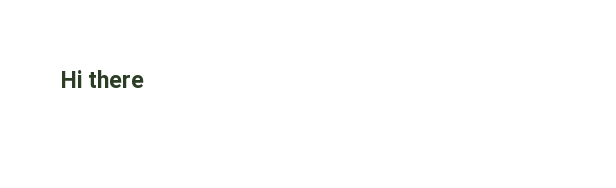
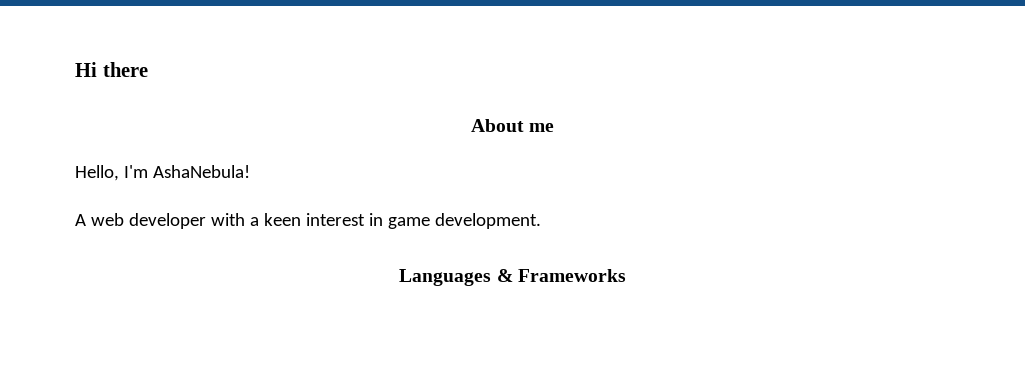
+ About me
+ Hello, I'm AshaNebula!
+ A web developer with a keen interest in game development.
+ Languages & Frameworks

